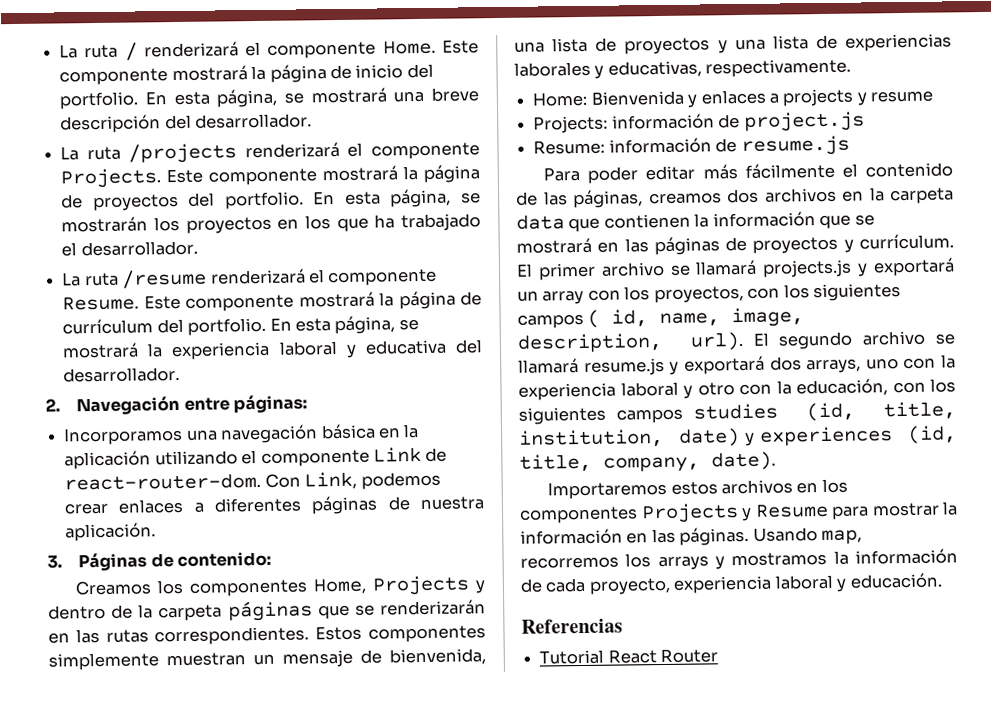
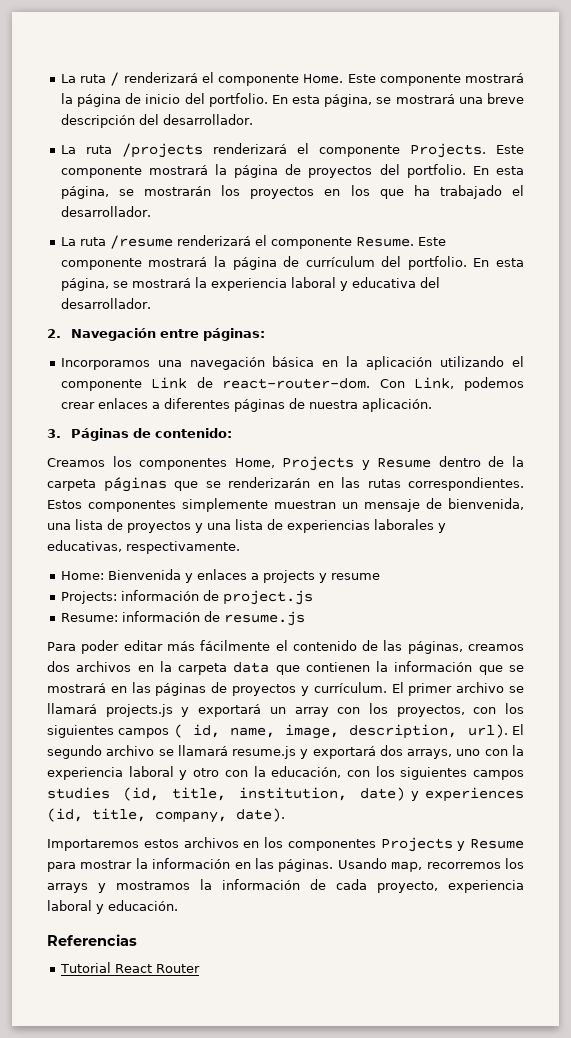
- Creamos los componentes Home, Projects y dentro de la carpeta páginas que se renderizarán en las rutas correspondientes.
+ Creamos los componentes Home, Projects y Resume dentro de la carpeta páginas que se renderizarán en las rutas correspondientes.

